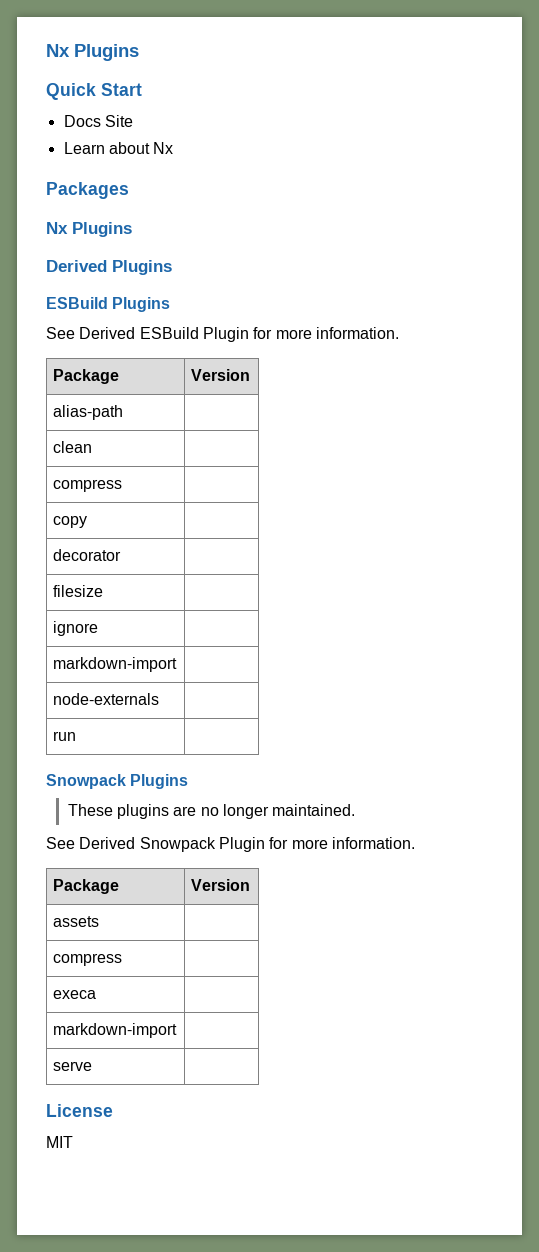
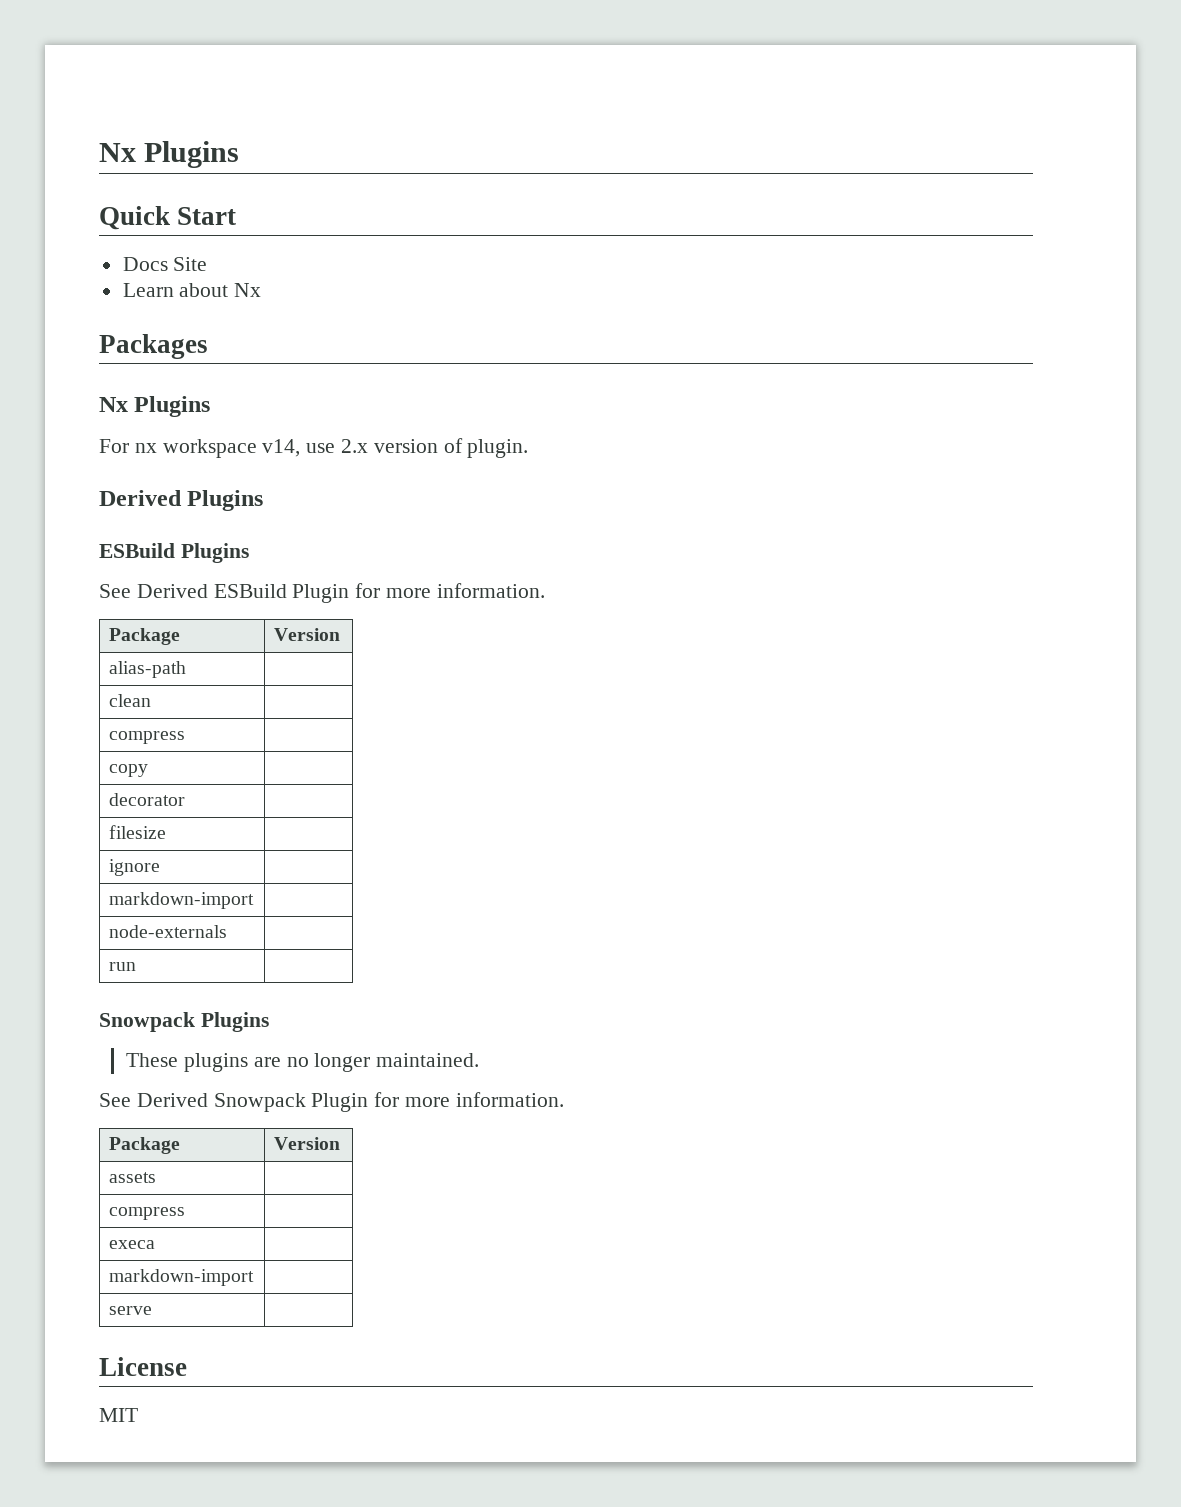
+ For nx workspace v14, use 2.x version of plugin.

